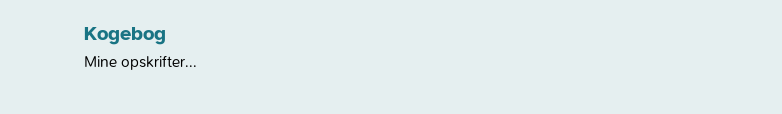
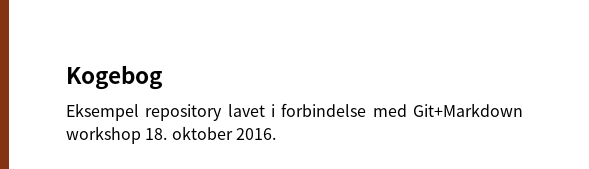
- Mine opskrifter...
+ Eksempel repository lavet i forbindelse med Git+Markdown workshop 18. oktober 2016.

